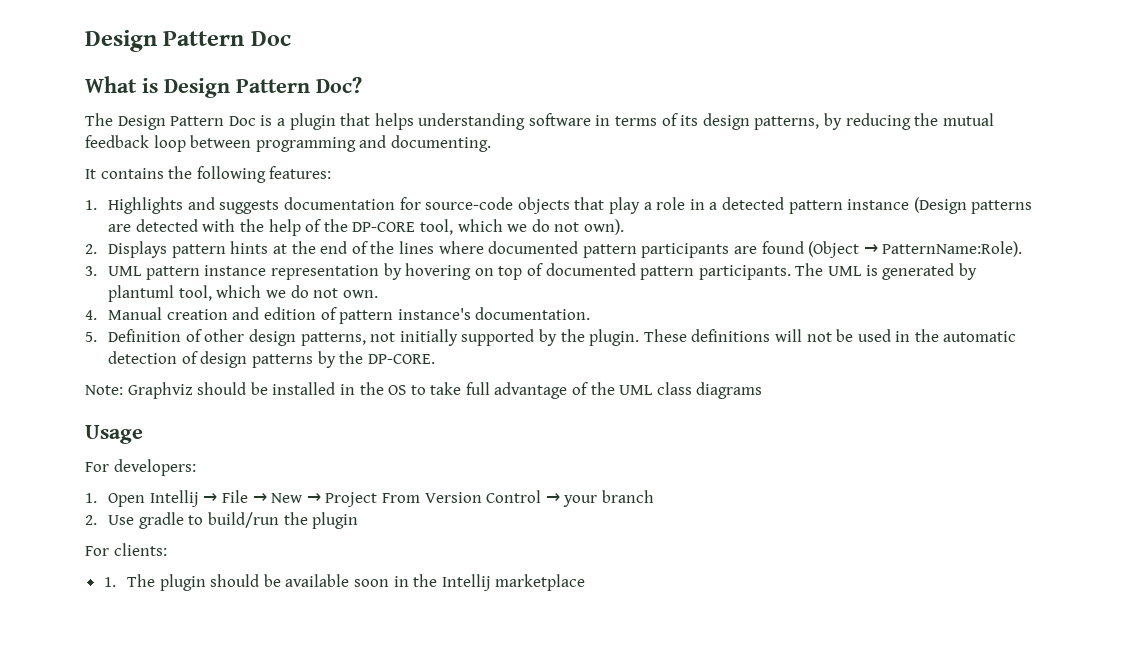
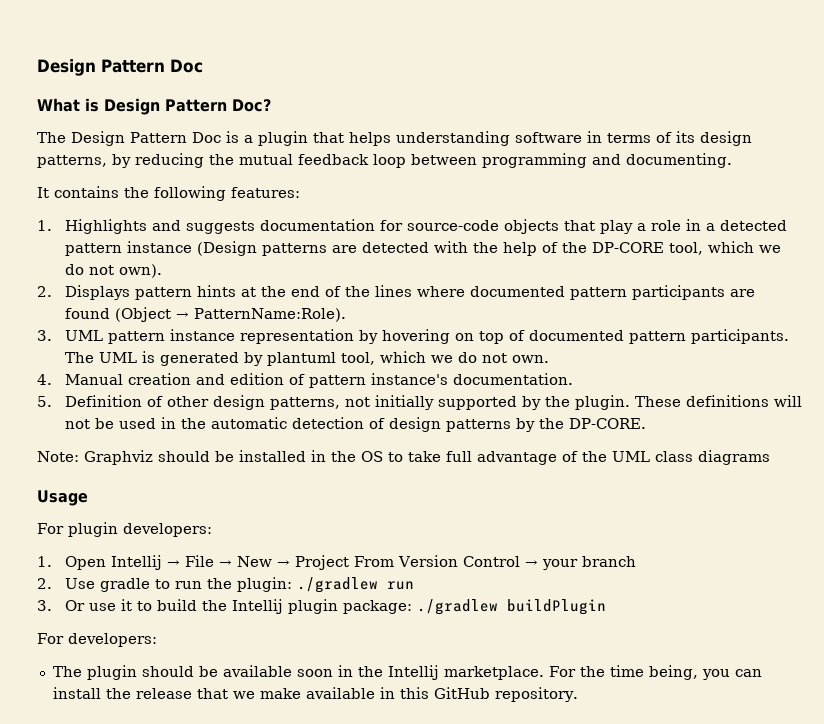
- For developers:
+ For plugin developers:
- 2. Use gradle to build/run the plugin
- For clients:
- 1. The plugin should be available soon in the Intellij marketplace
+ 2. Use gradle to run the plugin: ./gradlew run
+ 3. Or use it to build the Intellij plugin package: ./gradlew buildPlugin
+ For developers:
+ The plugin should be available soon in the Intellij marketplace. For the time being, you can install the release that we make available in this GitHub repository.

